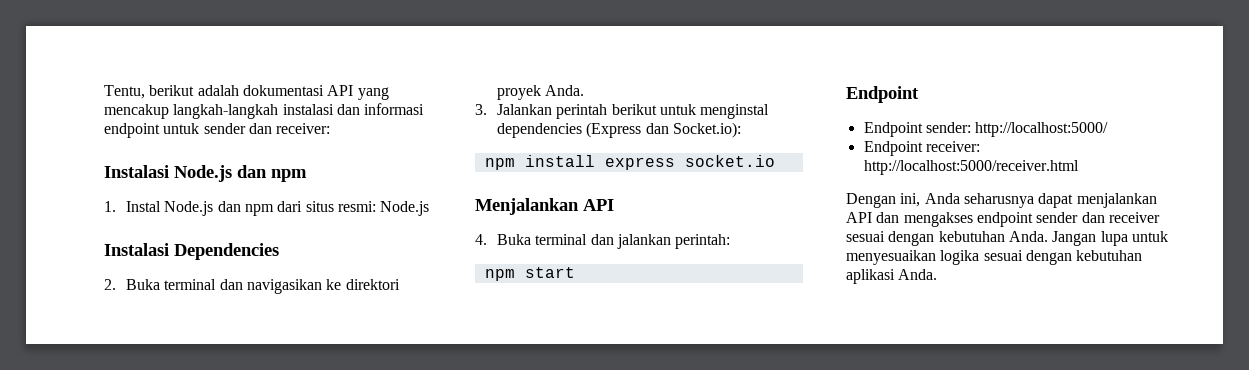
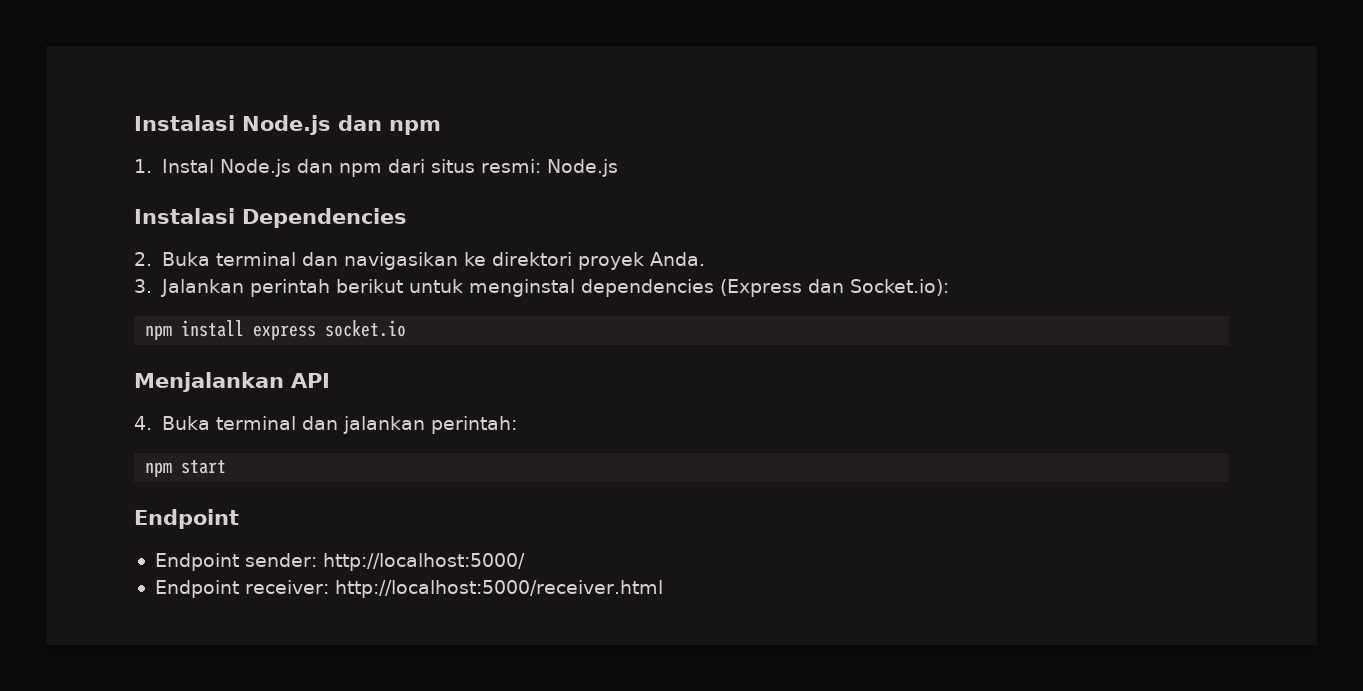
- Tentu, berikut adalah dokumentasi API yang mencakup langkah-langkah instalasi dan informasi endpoint untuk sender dan receiver:
- Dengan ini, Anda seharusnya dapat menjalankan API dan mengakses endpoint sender dan receiver sesuai dengan kebutuhan Anda. Jangan lupa untuk menyesuaikan logika sesuai dengan kebutuhan aplikasi Anda.

